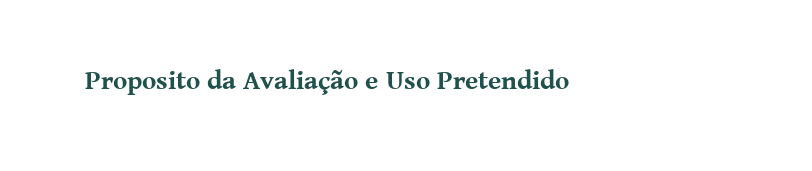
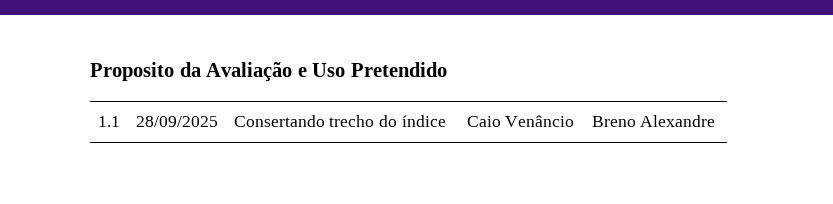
+ 1.1 | 28/09/2025 | Consertando trecho do índice | Caio Venâncio | Breno Alexandre

